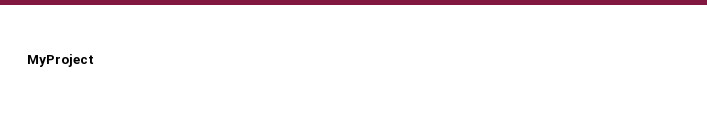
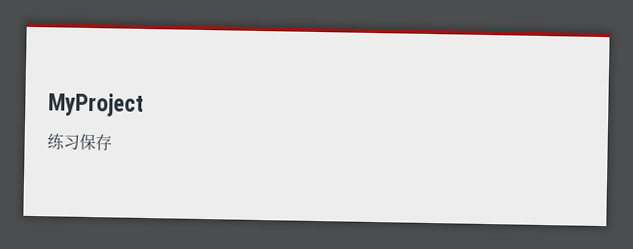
+ 练习保存

